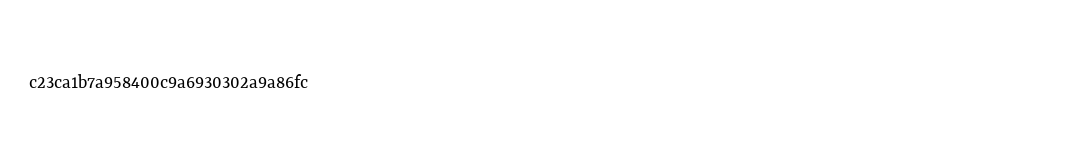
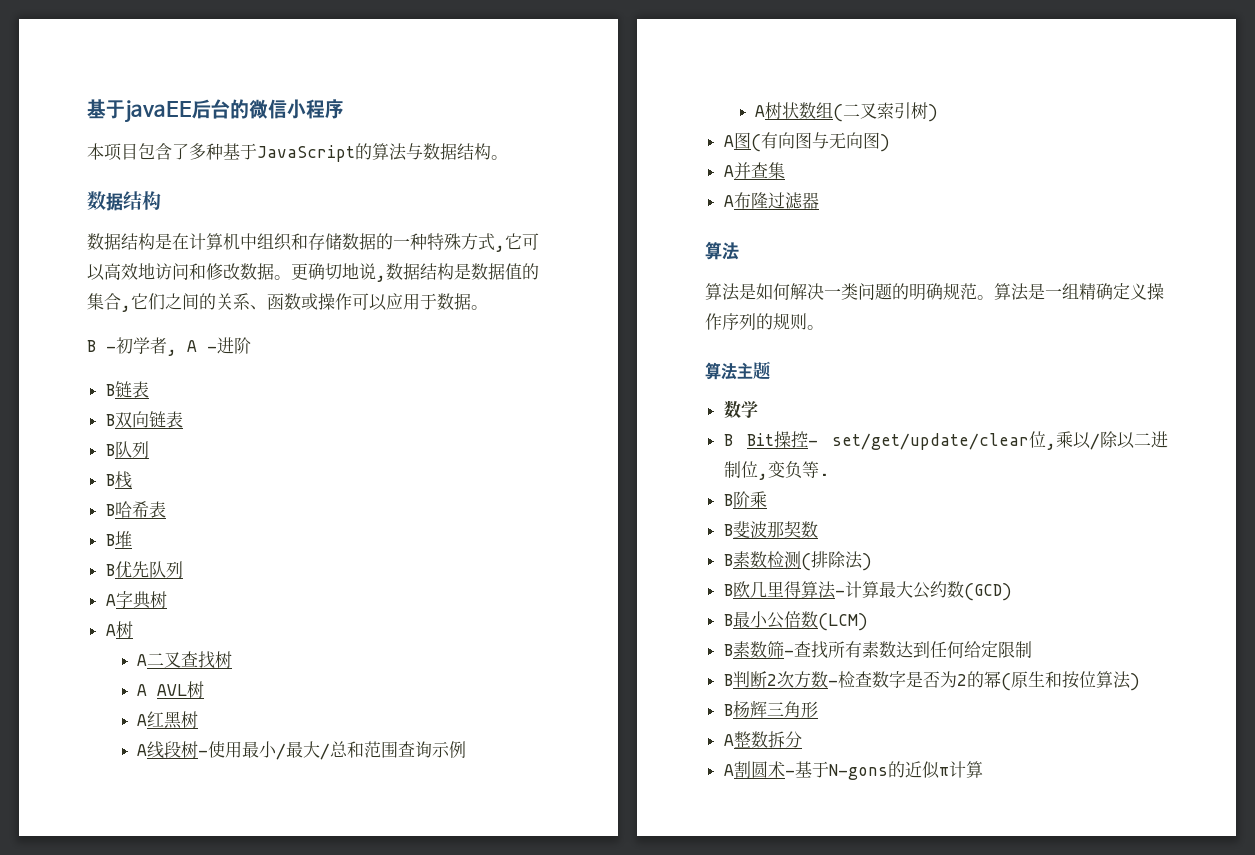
- c23ca1b7a958400c9a6930302a9a86fc
+ 基于javaEE后台的微信小程序
+ 本项目包含了多种基于JavaScript的算法与数据结构。
+ 数据结构
+ 数据结构是在计算机中组织和存储数据的一种特殊方式,它可以高效地访问和修改数据。更确切地说,数据结构是数据值的集合,它们之间的关系、函数或操作可以应用于数据。
+ B -初学者, A -进阶
+ B链表
+ B双向链表
+ B队列
+ B栈
+ B哈希表
+ B堆
+ B优先队列
+ A字典树
+ A树
+ A二叉查找树
+ A AVL树
+ A红黑树
+ A线段树-使用最小/最大/总和范围查询示例
+ A树状数组(二叉索引树)
+ A图(有向图与无向图)
+ A并查集
+ A布隆过滤器
+ 算法
+ 算法是如何解决一类问题的明确规范。算法是一组精确定义操作序列的规则。
+ 算法主题
+ 数学
+ B Bit操控- set/get/update/clear位,乘以/除以二进制位,变负等.
+ B阶乘
+ B斐波那契数
+ B素数检测(排除法)
+ B欧几里得算法-计算最大公约数(GCD)
+ B最小公倍数(LCM)
+ B素数筛-查找所有素数达到任何给定限制
+ B判断2次方数-检查数字是否为2的幂(原生和按位算法)
+ B杨辉三角形
+ A整数拆分
+ A割圆术-基于N-gons的近似π计算

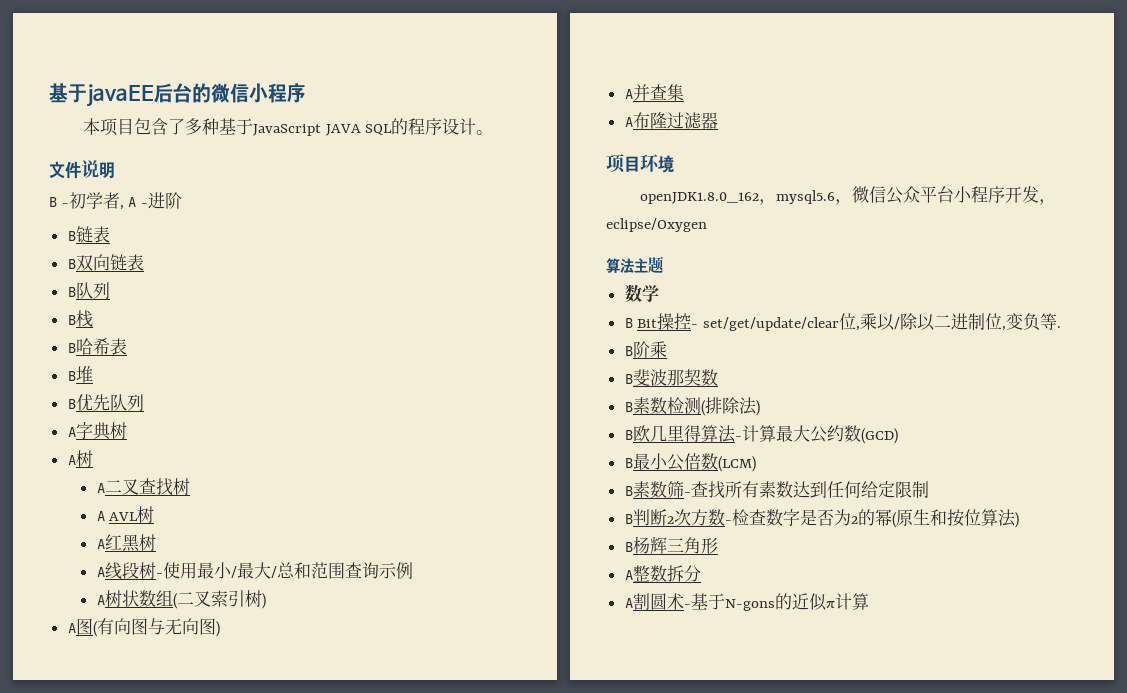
- 本项目包含了多种基于JavaScript的算法与数据结构。
- 数据结构
- 数据结构是在计算机中组织和存储数据的一种特殊方式,它可以高效地访问和修改数据。更确切地说,数据结构是数据值的集合,它们之间的关系、函数或操作可以应用于数据。
+ 本项目包含了多种基于JavaScript JAVA SQL的程序设计。
+ 文件说明
  A布隆过滤器
- 算法
- 算法是如何解决一类问题的明确规范。算法是一组精确定义操作序列的规则。
+ 项目环境
+ openJDK1.8.0_162，mysql5.6，微信公众平台小程序开发，eclipse/Oxygen

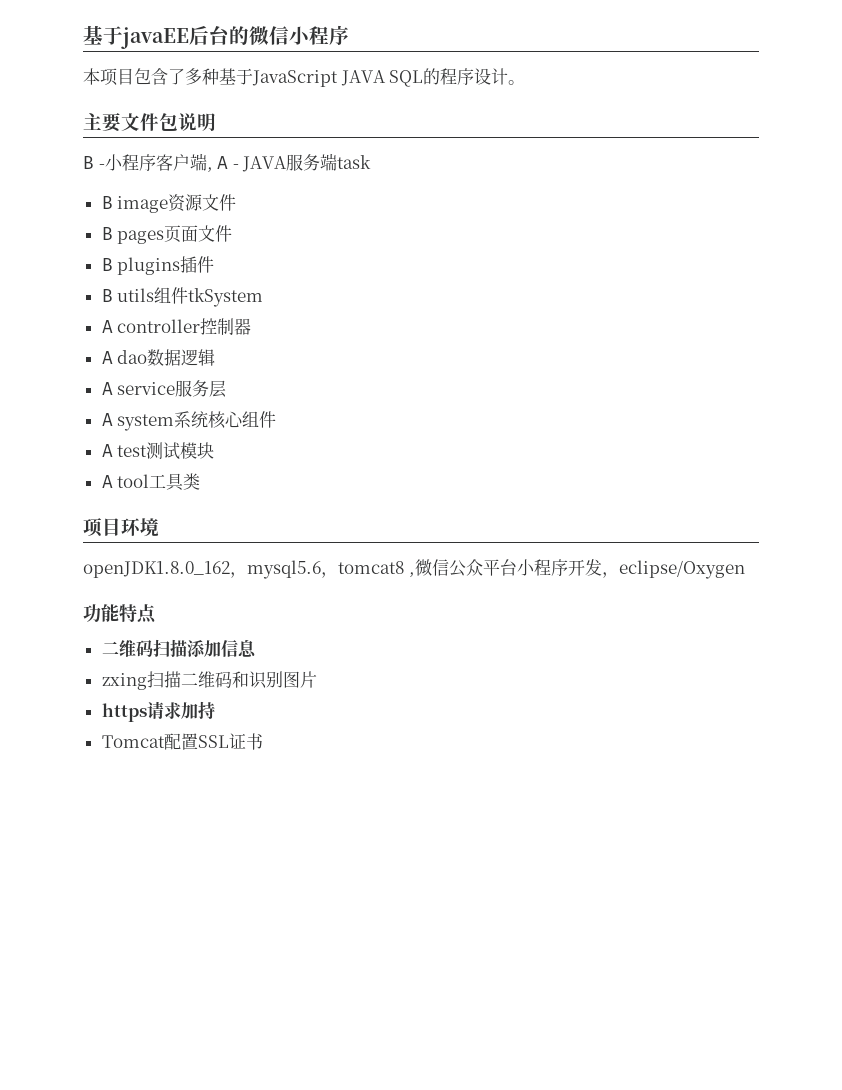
- 文件说明
+ 主要文件包说明
- B -初学者, A -进阶
- B链表
- B双向链表
- B队列
- B栈
- B哈希表
- B堆
- B优先队列
- A字典树
- A树
- A二叉查找树
- A AVL树
- A红黑树
- A线段树-使用最小/最大/总和范围查询示例
- A树状数组(二叉索引树)
- A图(有向图与无向图)
- A并查集
- A布隆过滤器
+ B -小程序客户端, A - JAVA服务端task
+ B image资源文件
+ B pages页面文件
+ B plugins插件
+ B utils组件tkSystem
+ A controller控制器
+ A dao数据逻辑
+ A service服务层
+ A system系统核心组件
+ A test测试模块
+ A tool工具类
- openJDK1.8.0_162，mysql5.6，微信公众平台小程序开发，eclipse/Oxygen
+ openJDK1.8.0_162，mysql5.6，tomcat8 ,微信公众平台小程序开发，eclipse/Oxygen
- 算法主题
- 数学
- B Bit操控- set/get/update/clear位,乘以/除以二进制位,变负等.
- B阶乘
- B斐波那契数
- B素数检测(排除法)
- B欧几里得算法-计算最大公约数(GCD)
- B最小公倍数(LCM)
- B素数筛-查找所有素数达到任何给定限制
- B判断2次方数-检查数字是否为2的幂(原生和按位算法)
- B杨辉三角形
- A整数拆分
- A割圆术-基于N-gons的近似π计算
+ 功能特点
+ 二维码扫描添加信息
+ zxing扫描二维码和识别图片
+ https请求加持
+ Tomcat配置SSL证书

